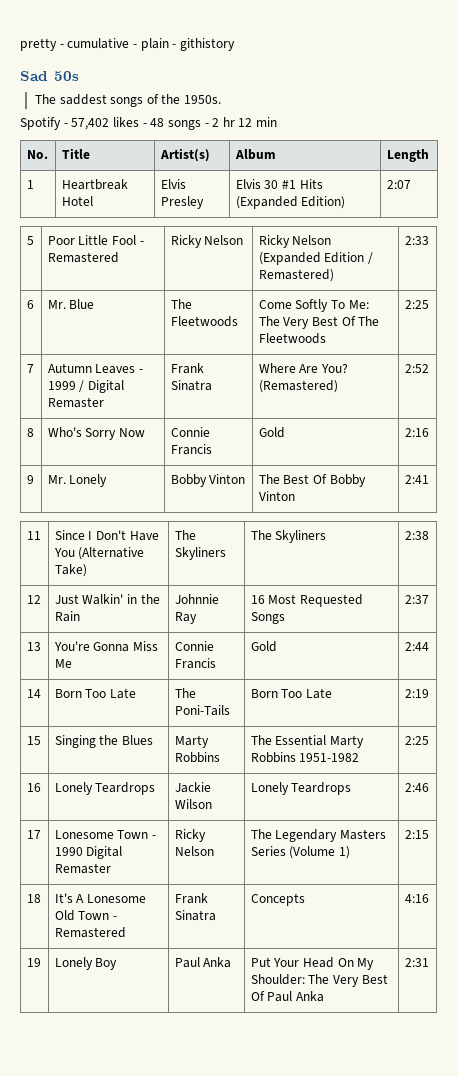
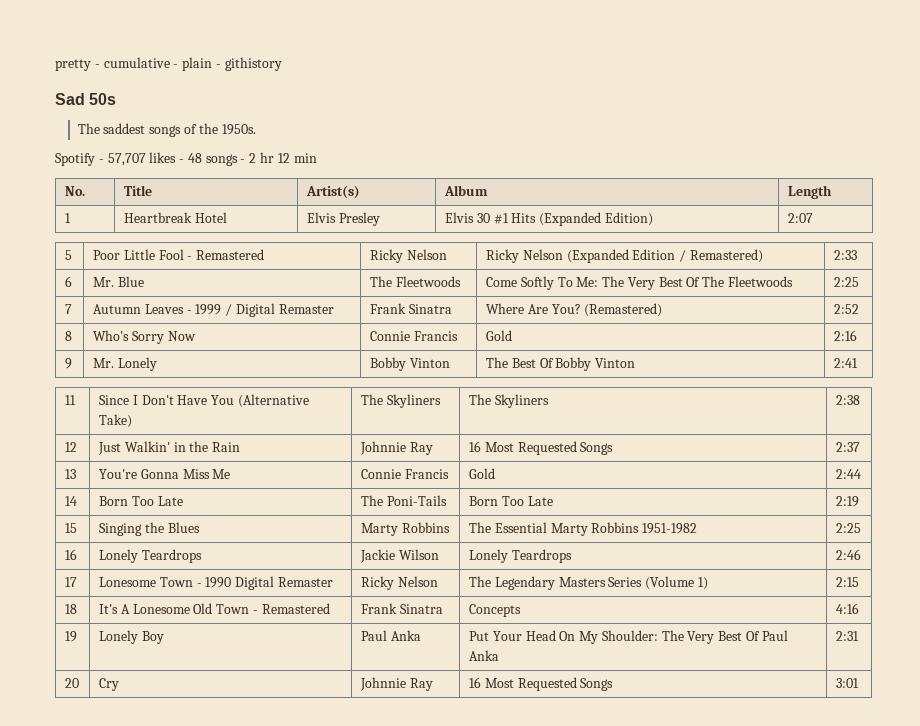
- Spotify - 57,402 likes - 48 songs - 2 hr 12 min
+ Spotify - 57,707 likes - 48 songs - 2 hr 12 min
+ 20 | Cry | Johnnie Ray | 16 Most Requested Songs | 3:01

